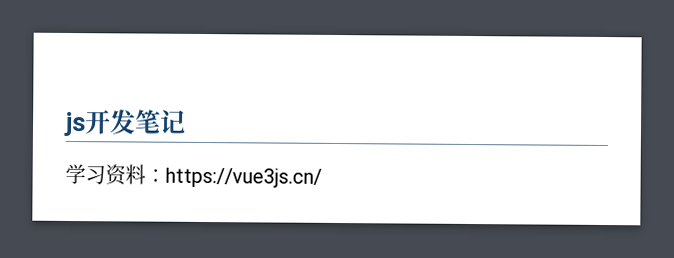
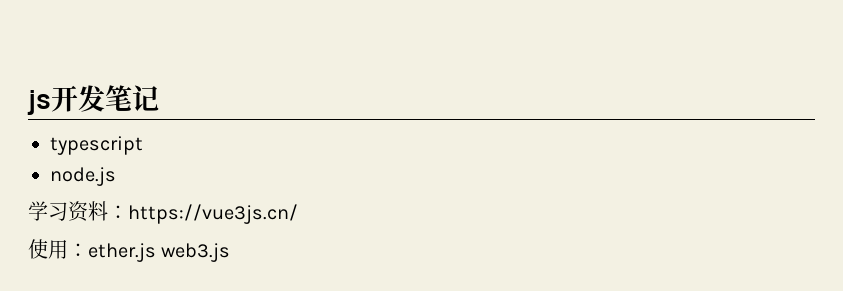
+ typescript
+ node.js
+ 使用：ether.js web3.js

